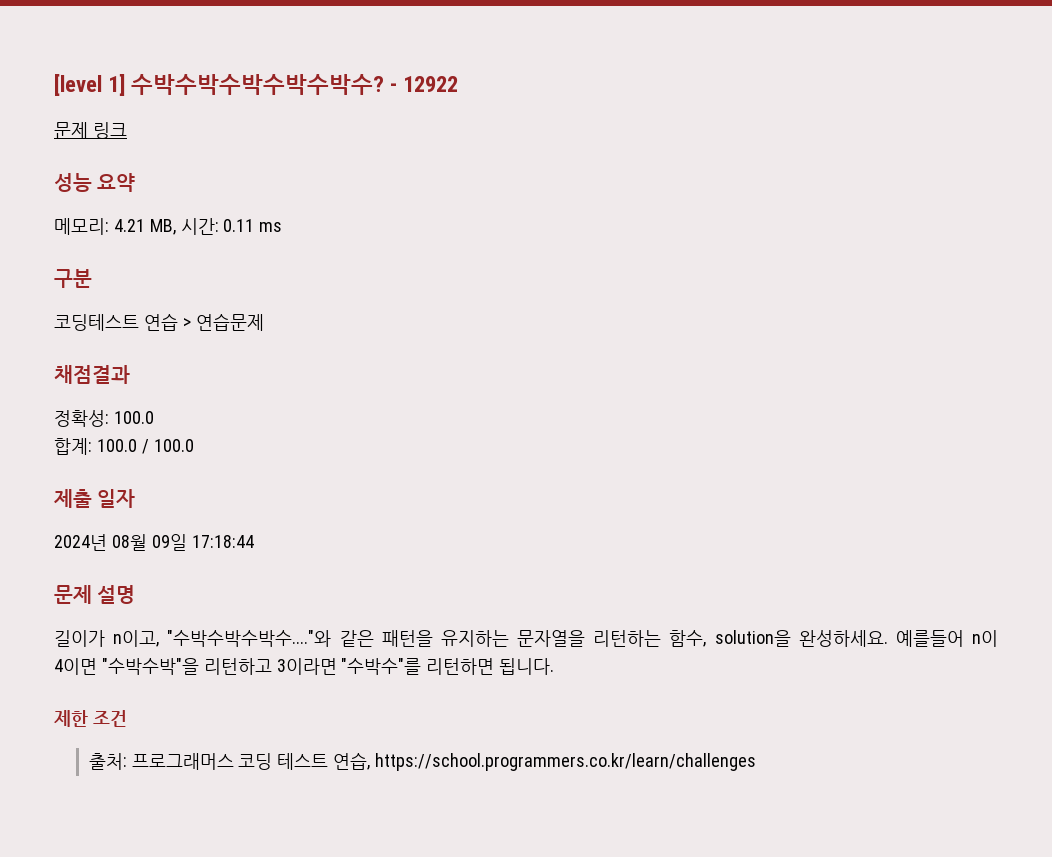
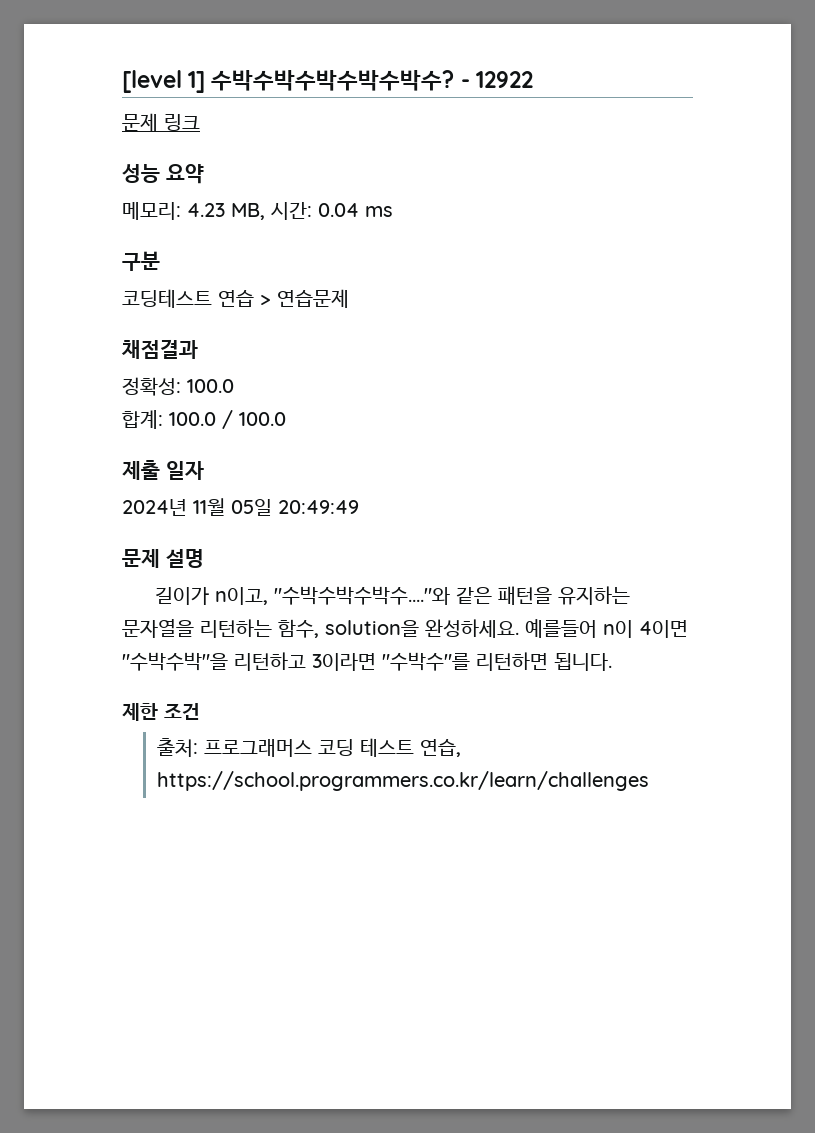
- 메모리: 4.21 MB, 시간: 0.11 ms
+ 메모리: 4.23 MB, 시간: 0.04 ms
- 2024년 08월 09일 17:18:44
+ 2024년 11월 05일 20:49:49

